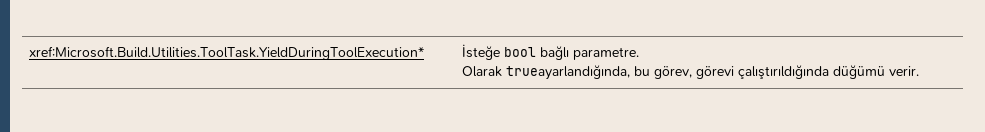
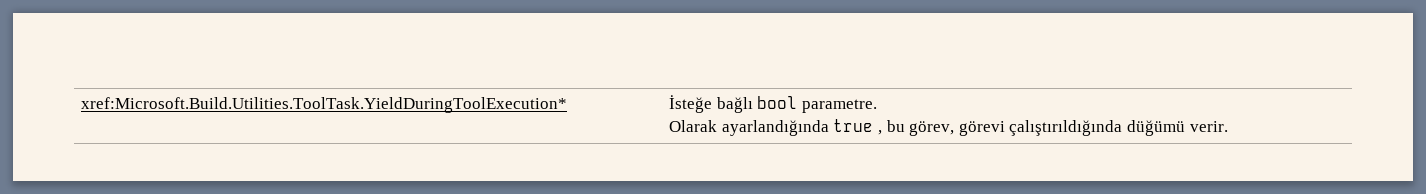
- xref:Microsoft.Build.Utilities.ToolTask.YieldDuringToolExecution* | İsteğe bool bağlı parametre.
- Olarak trueayarlandığında, bu görev, görevi çalıştırıldığında düğümü verir.
+ xref:Microsoft.Build.Utilities.ToolTask.YieldDuringToolExecution* | İsteğe bağlı bool parametre.
+ Olarak ayarlandığında true , bu görev, görevi çalıştırıldığında düğümü verir.

